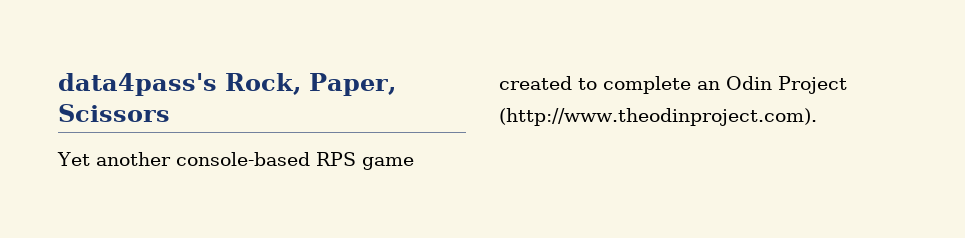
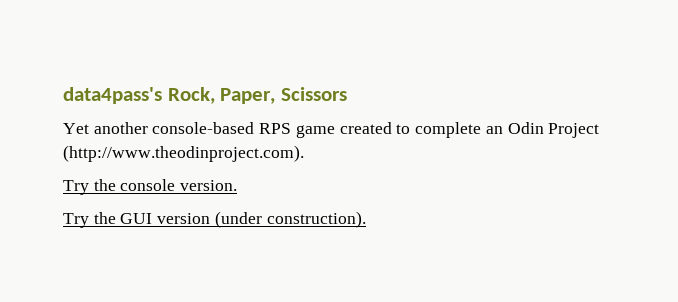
+ Try the console version.
+ Try the GUI version (under construction).

